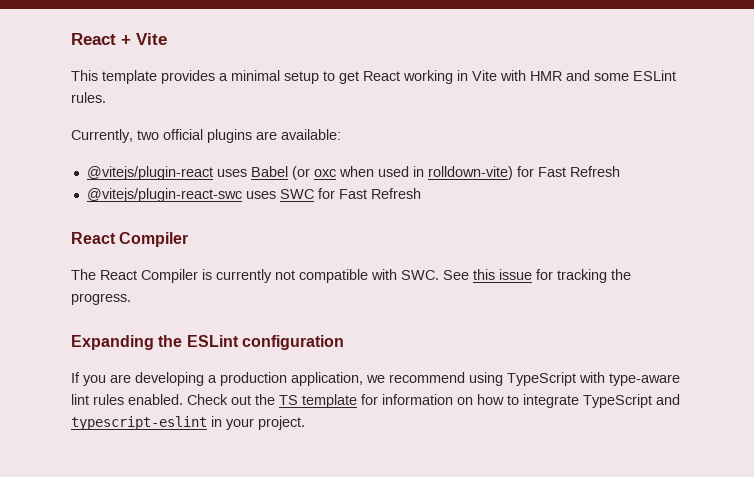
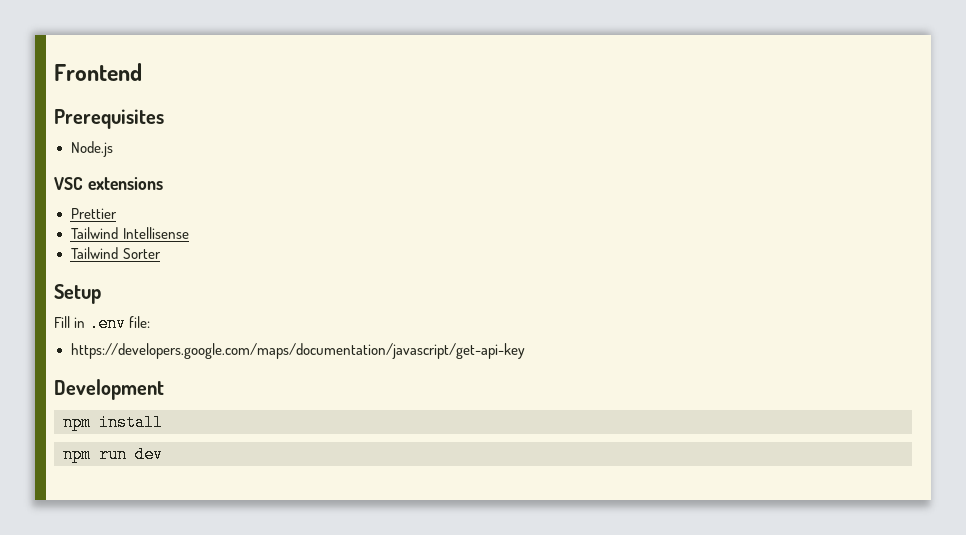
- React + Vite
- This template provides a minimal setup to get React working in Vite with HMR and some ESLint rules.
- Currently, two official plugins are available:
- @vitejs/plugin-react uses Babel (or oxc when used in rolldown-vite) for Fast Refresh
- @vitejs/plugin-react-swc uses SWC for Fast Refresh
- React Compiler
- The React Compiler is currently not compatible with SWC. See this issue for tracking the progress.
- Expanding the ESLint configuration
- If you are developing a production application, we recommend using TypeScript with type-aware lint rules enabled. Check out the TS template for information on how to integrate TypeScript and typescript-eslint in your project.
+ Frontend
+ Prerequisites
+ Node.js
+ VSC extensions
+ Prettier
+ Tailwind Intellisense
+ Tailwind Sorter
+ Setup
+ Fill in .env file:
+ https://developers.google.com/maps/documentation/javascript/get-api-key
+ Development
+ npm install
+ npm run dev

